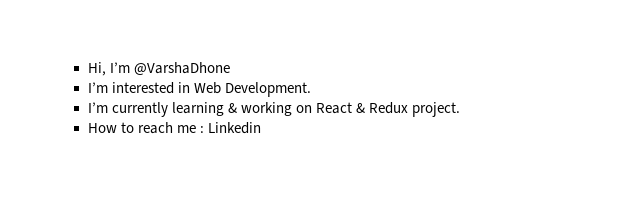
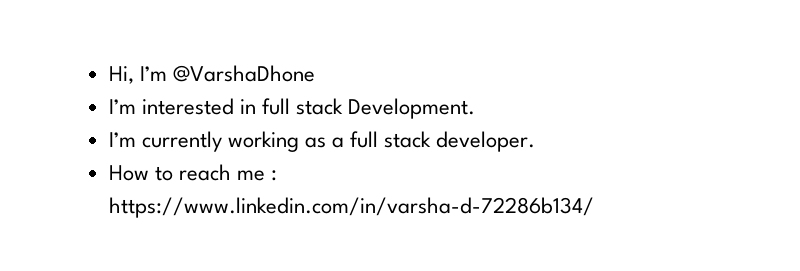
- I’m interested in Web Development.
+ I’m interested in full stack Development.
- I’m currently learning & working on React & Redux project.
+ I’m currently working as a full stack developer.
- How to reach me : Linkedin
+ How to reach me : https://www.linkedin.com/in/varsha-d-72286b134/

